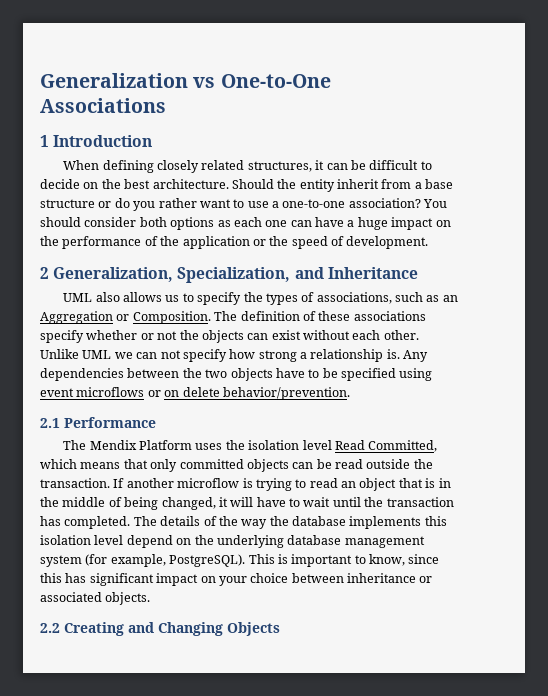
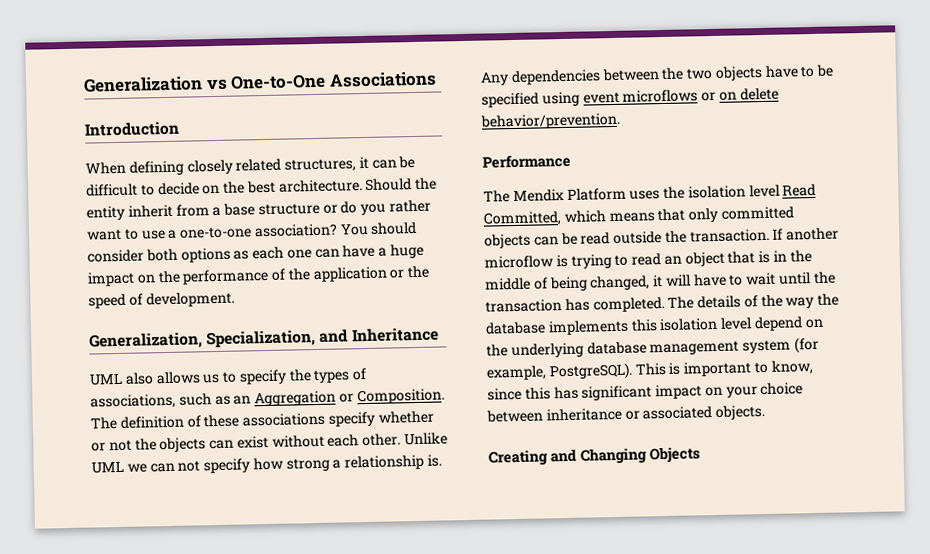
- 1 Introduction
+ Introduction
- 2 Generalization, Specialization, and Inheritance
+ Generalization, Specialization, and Inheritance
- 2.1 Performance
+ Performance
- 2.2 Creating and Changing Objects
+ Creating and Changing Objects

